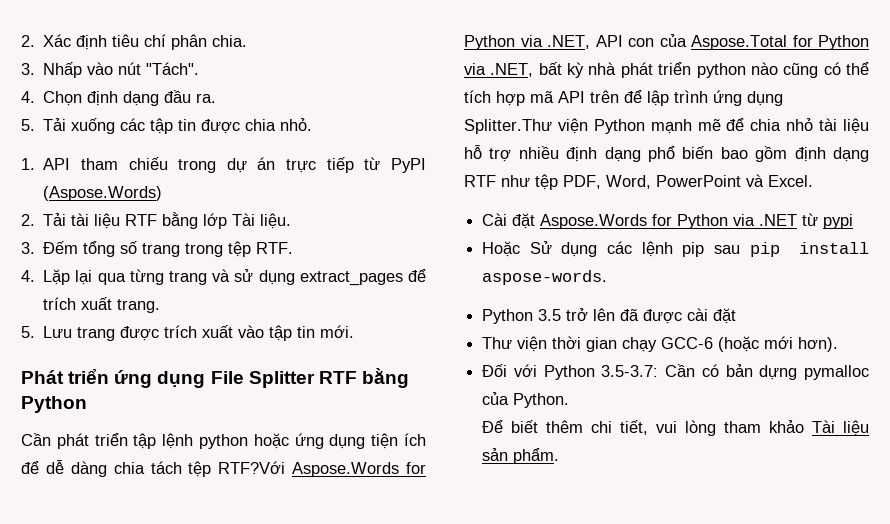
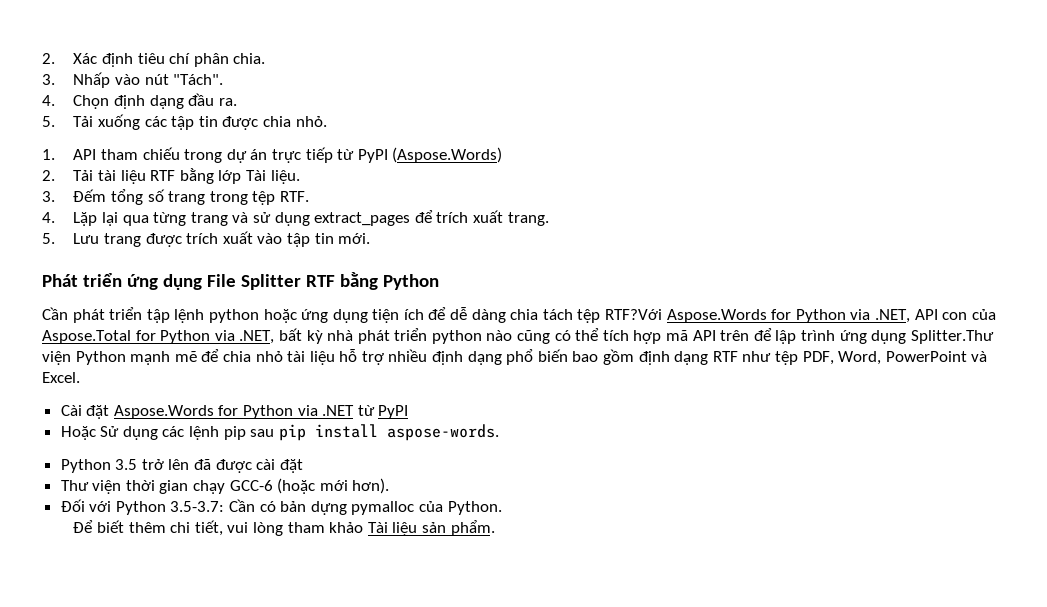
- Cài đặt Aspose.Words for Python via .NET từ pypi
+ Cài đặt Aspose.Words for Python via .NET từ PyPI

